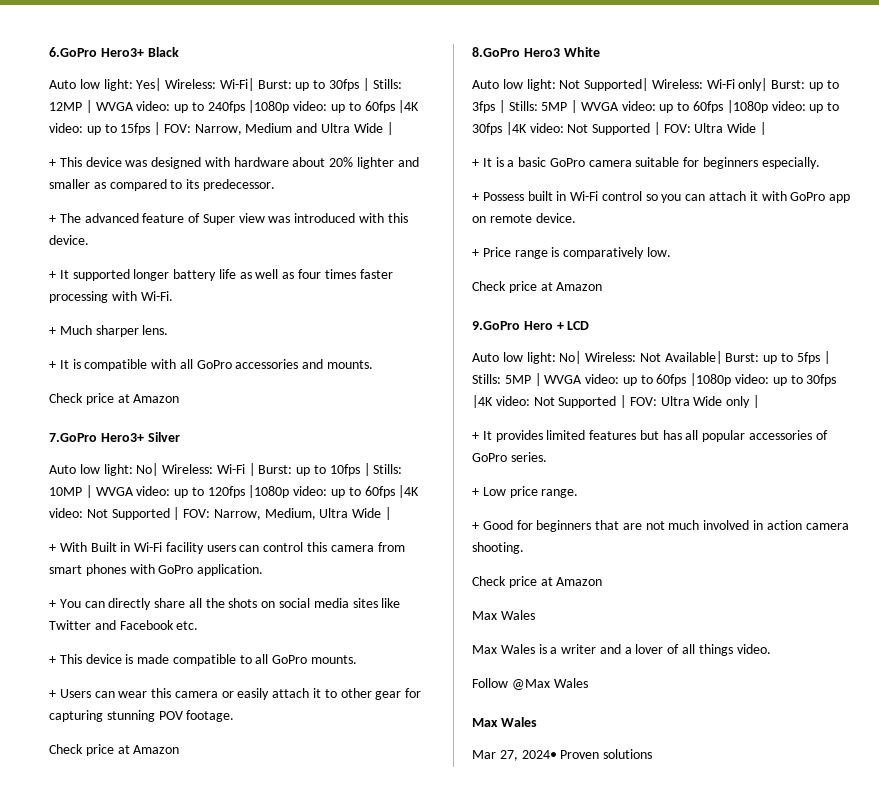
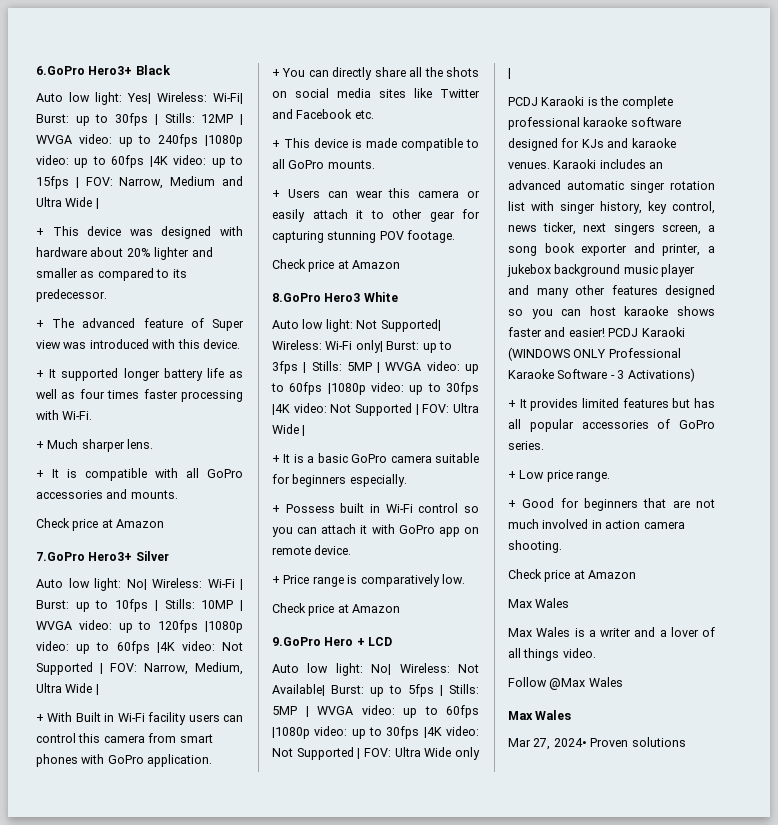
+ PCDJ Karaoki is the complete professional karaoke software designed for KJs and karaoke venues. Karaoki includes an advanced automatic singer rotation list with singer history, key control, news ticker, next singers screen, a song book exporter and printer, a jukebox background music player and many other features designed so you can host karaoke shows faster and easier! PCDJ Karaoki (WINDOWS ONLY Professional Karaoke Software - 3 Activations)

